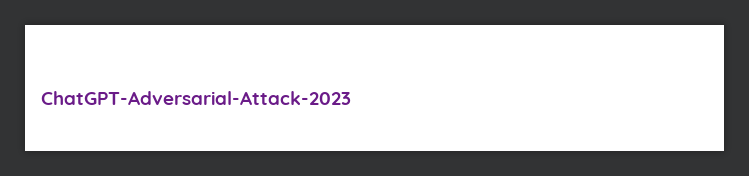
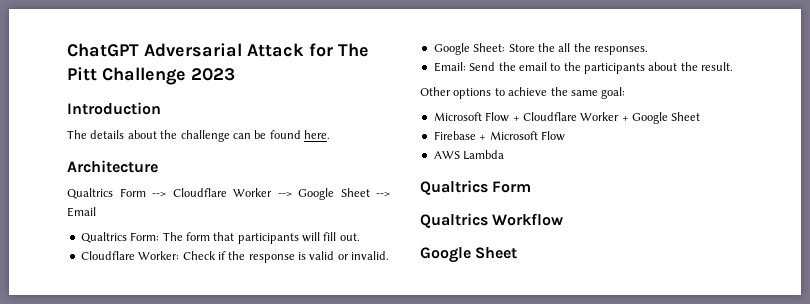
- ChatGPT-Adversarial-Attack-2023
+ ChatGPT Adversarial Attack for The Pitt Challenge 2023
+ Introduction
+ The details about the challenge can be found here.
+ Architecture
+ Qualtrics Form --> Cloudflare Worker --> Google Sheet --> Email
+ Qualtrics Form: The form that participants will fill out.
+ Cloudflare Worker: Check if the response is valid or invalid.
+ Google Sheet: Store the all the responses.
+ Email: Send the email to the participants about the result.
+ Other options to achieve the same goal:
+ Microsoft Flow + Cloudflare Worker + Google Sheet
+ Firebase + Microsoft Flow
+ AWS Lambda
+ Qualtrics Form
+ Qualtrics Workflow
+ Google Sheet

